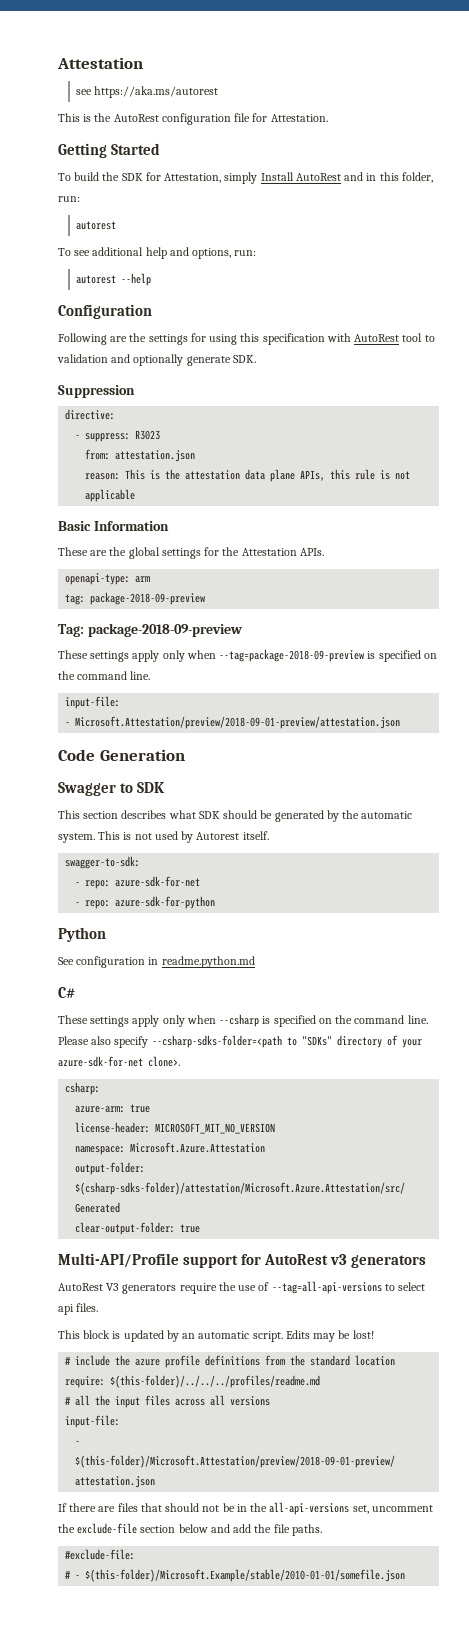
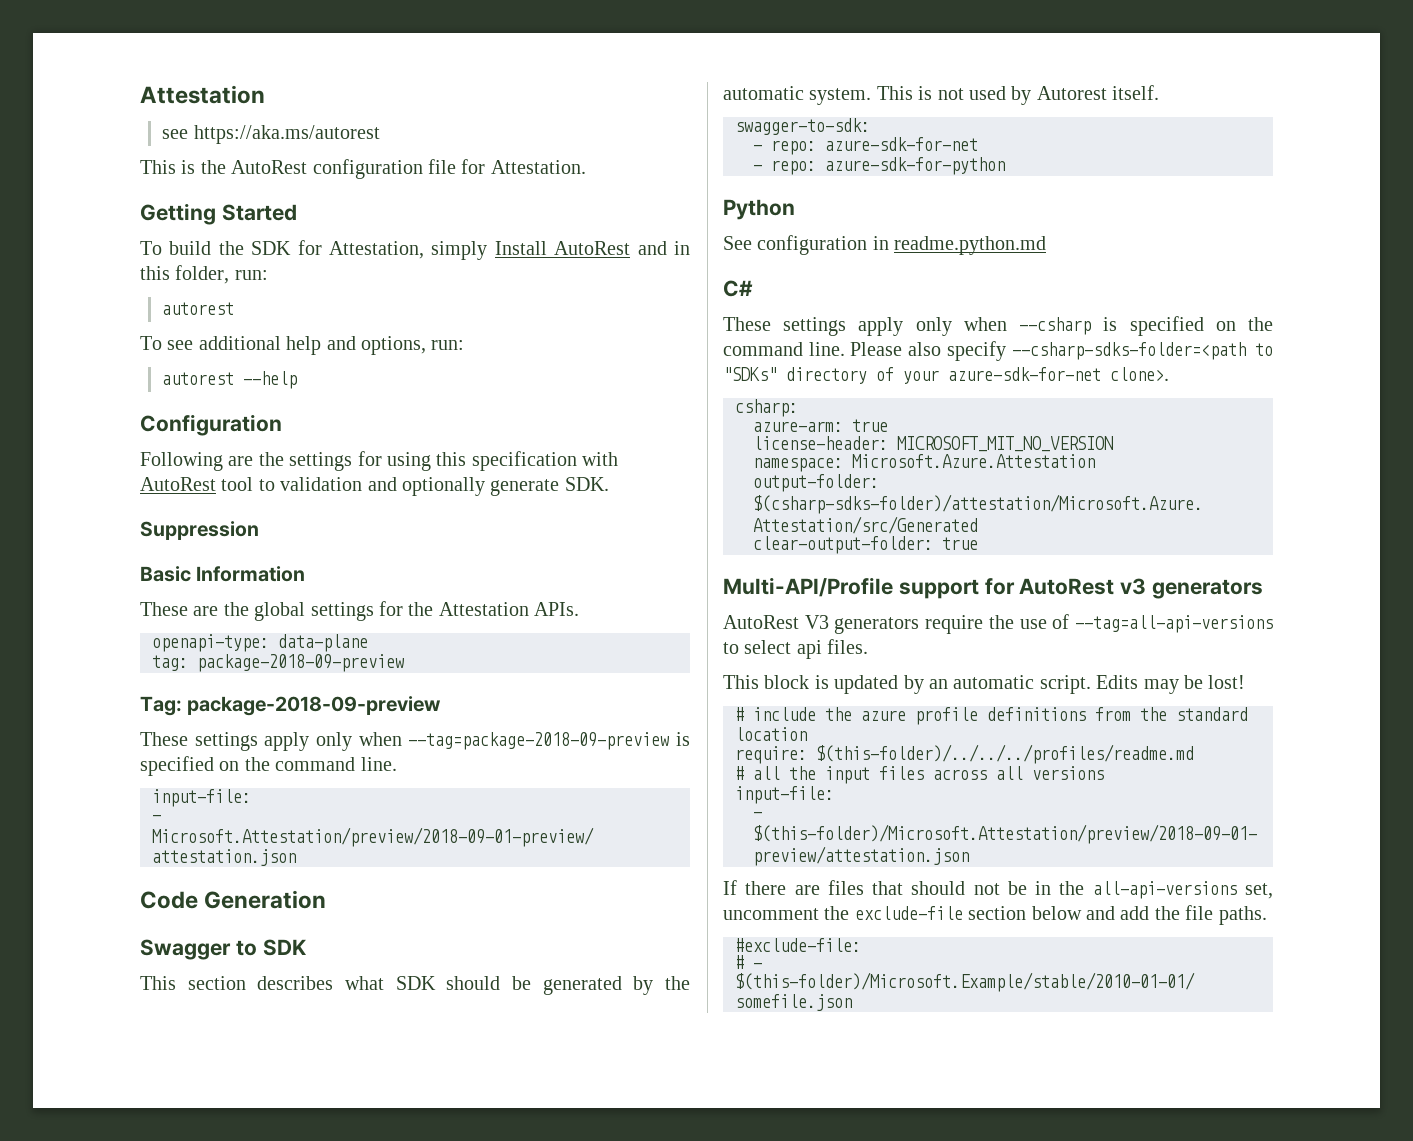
- directive:
- - suppress: R3023
- from: attestation.json
- reason: This is the attestation data plane APIs, this rule is not applicable
- openapi-type: arm
+ openapi-type: data-plane

